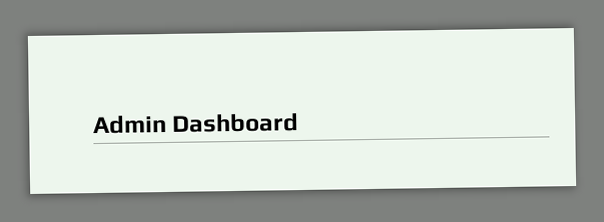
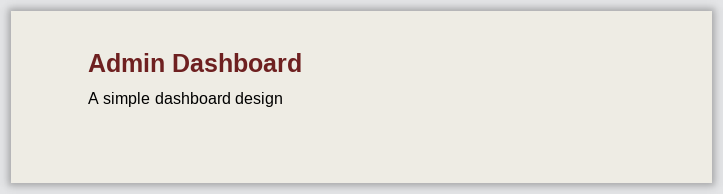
+ A simple dashboard design

